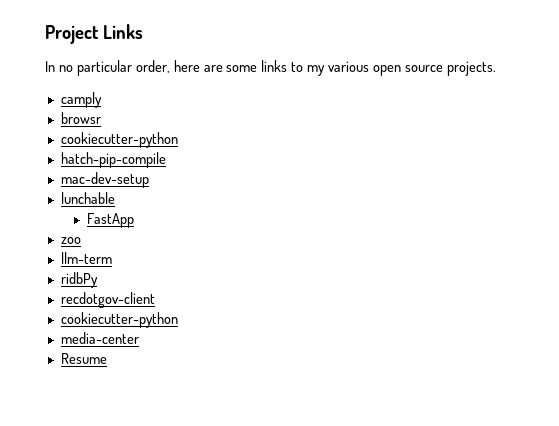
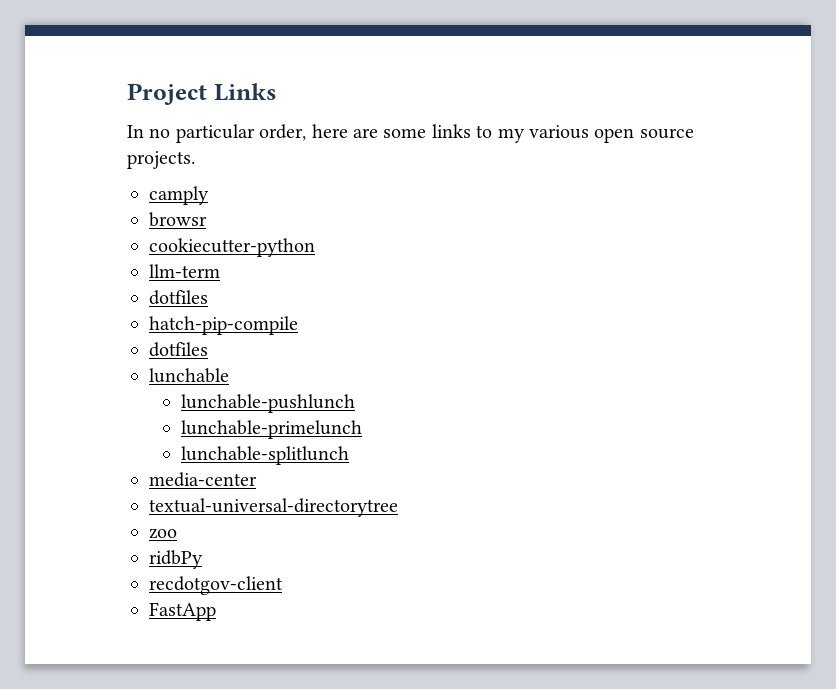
+ llm-term
+ dotfiles
  hatch-pip-compile
- mac-dev-setup
+ dotfiles
- FastApp
+ lunchable-pushlunch
+ lunchable-primelunch
+ lunchable-splitlunch
+ media-center
+ textual-universal-directorytree
- llm-term
  recdotgov-client
- cookiecutter-python
- media-center
- Resume
+ FastApp

